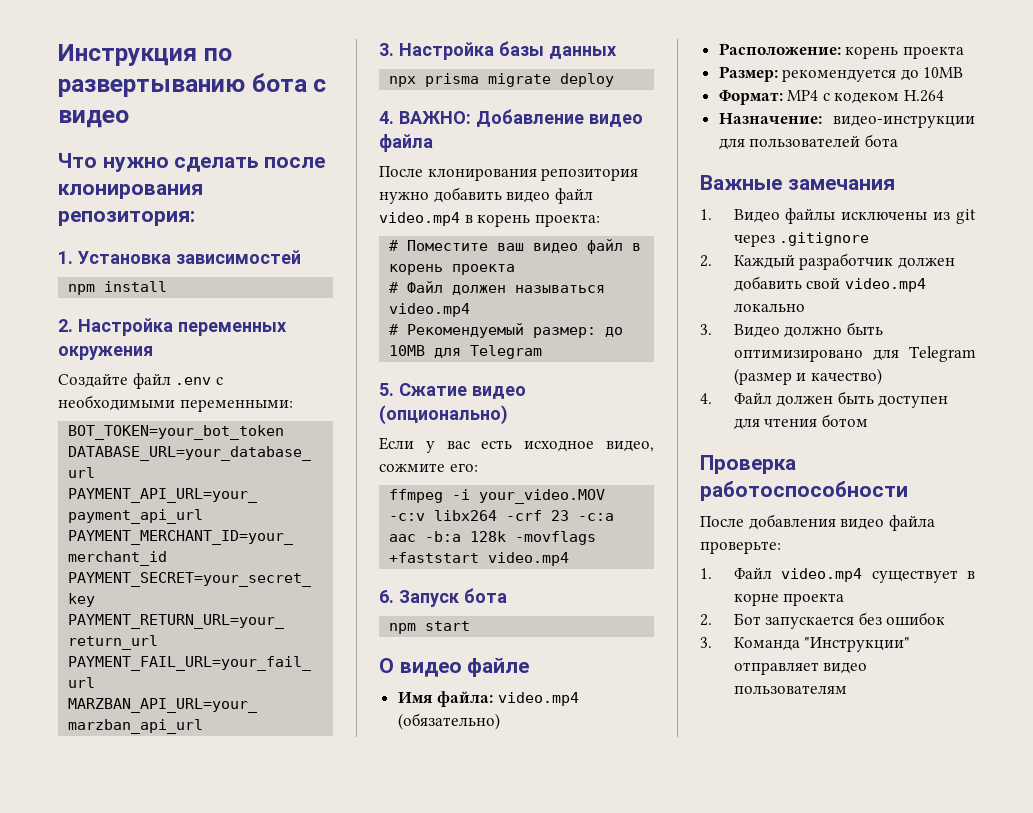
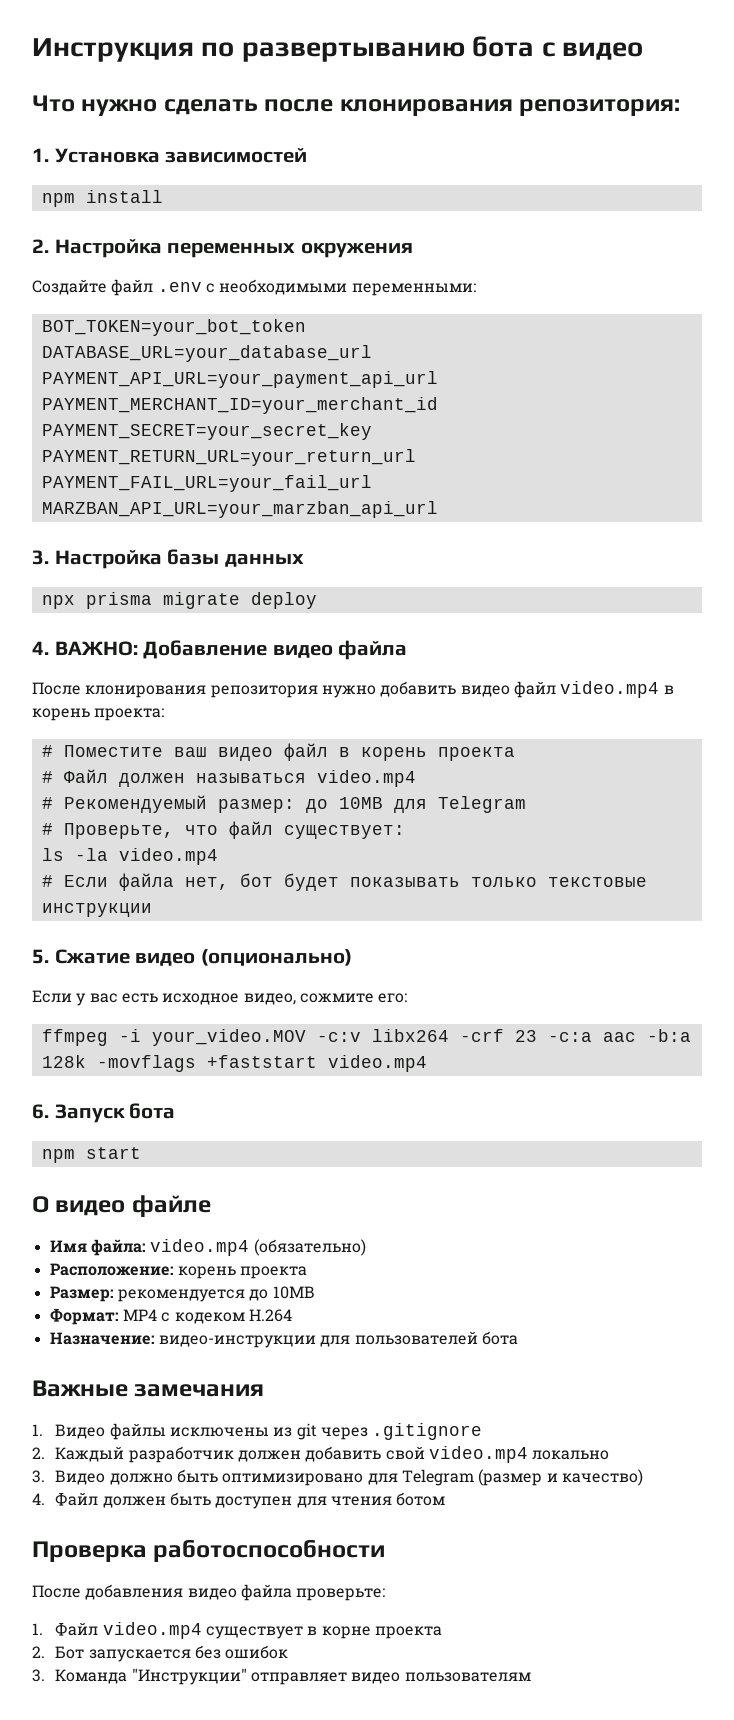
+ # Проверьте, что файл существует:
+ ls -la video.mp4
+ # Если файла нет, бот будет показывать только текстовые инструкции

